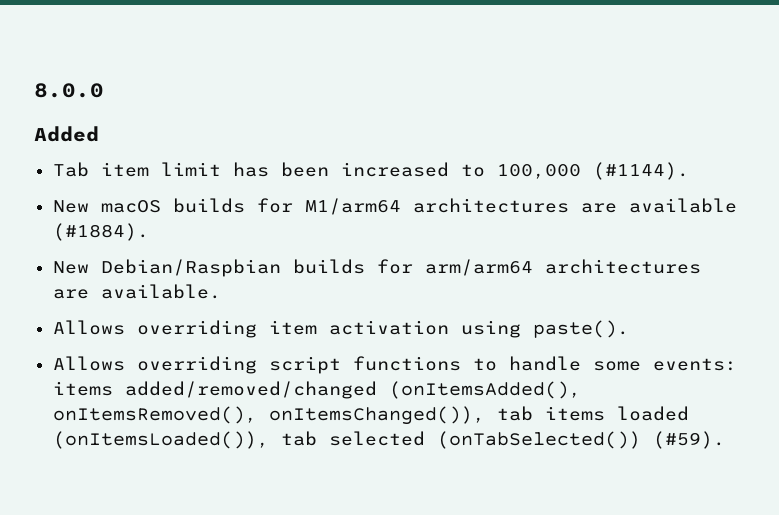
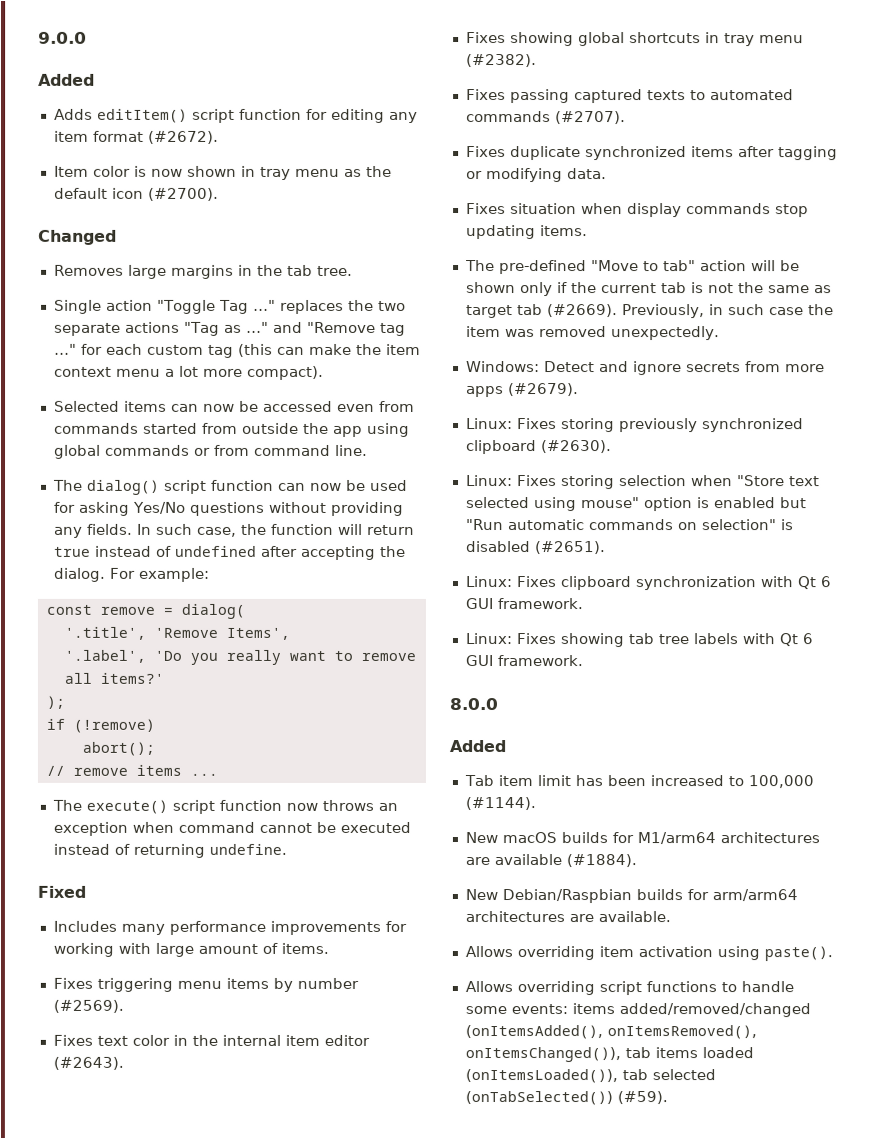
+ 9.0.0
+ Added
+ Adds editItem() script function for editing any item format (#2672).
+ Item color is now shown in tray menu as the default icon (#2700).
+ Changed
+ Removes large margins in the tab tree.
+ Single action "Toggle Tag …" replaces the two separate actions "Tag as …" and "Remove tag …" for each custom tag (this can make the item context menu a lot more compact).
+ Selected items can now be accessed even from commands started from outside the app using global commands or from command line.
+ The dialog() script function can now be used for asking Yes/No questions without providing any fields. In such case, the function will return true instead of undefined after accepting the dialog. For example:
+ const remove = dialog(
+ '.title', 'Remove Items',
+ '.label', 'Do you really want to remove all items?'
+ );
+ if (!remove)
+ abort();
+ // remove items ...
+ The execute() script function now throws an exception when command cannot be executed instead of returning undefine.
+ Fixed
+ Includes many performance improvements for working with large amount of items.
+ Fixes triggering menu items by number (#2569).
+ Fixes text color in the internal item editor (#2643).
+ Fixes showing global shortcuts in tray menu (#2382).
+ Fixes passing captured texts to automated commands (#2707).
+ Fixes duplicate synchronized items after tagging or modifying data.
+ Fixes situation when display commands stop updating items.
+ The pre-defined "Move to tab" action will be shown only if the current tab is not the same as target tab (#2669). Previously, in such case the item was removed unexpectedly.
+ Windows: Detect and ignore secrets from more apps (#2679).
+ Linux: Fixes storing previously synchronized clipboard (#2630).
+ Linux: Fixes storing selection when "Store text selected using mouse" option is enabled but "Run automatic commands on selection" is disabled (#2651).
+ Linux: Fixes clipboard synchronization with Qt 6 GUI framework.
+ Linux: Fixes showing tab tree labels with Qt 6 GUI framework.

